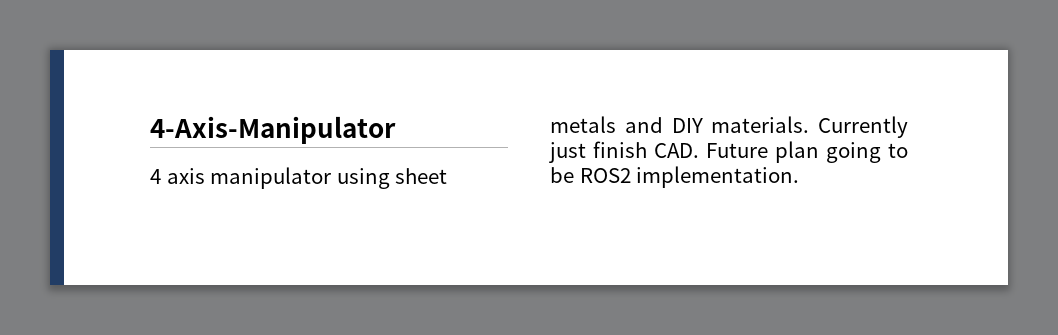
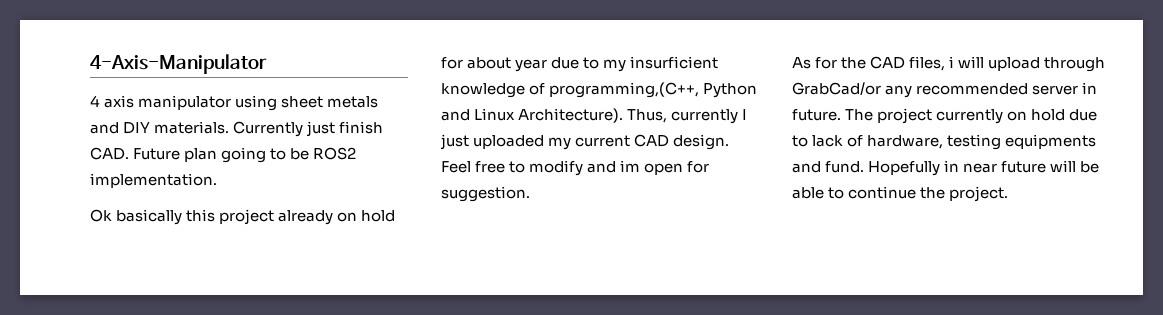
+ Ok basically this project already on hold for about year due to my insurficient knowledge of programming,(C++, Python and Linux Architecture). Thus, currently I just uploaded my current CAD design. Feel free to modify and im open for suggestion.
+ As for the CAD files, i will upload through GrabCad/or any recommended server in future. The project currently on hold due to lack of hardware, testing equipments and fund. Hopefully in near future will be able to continue the project.

